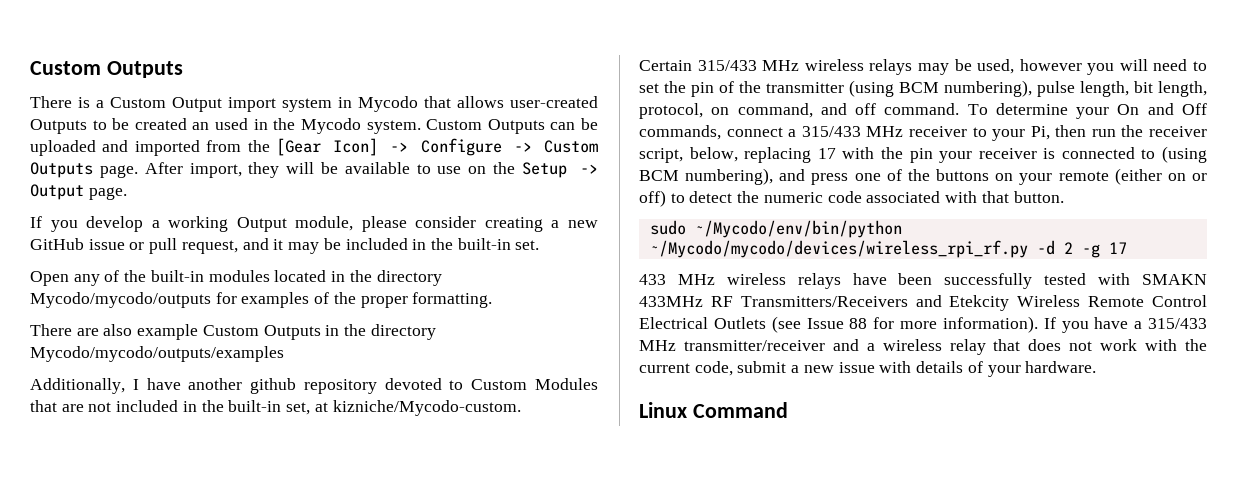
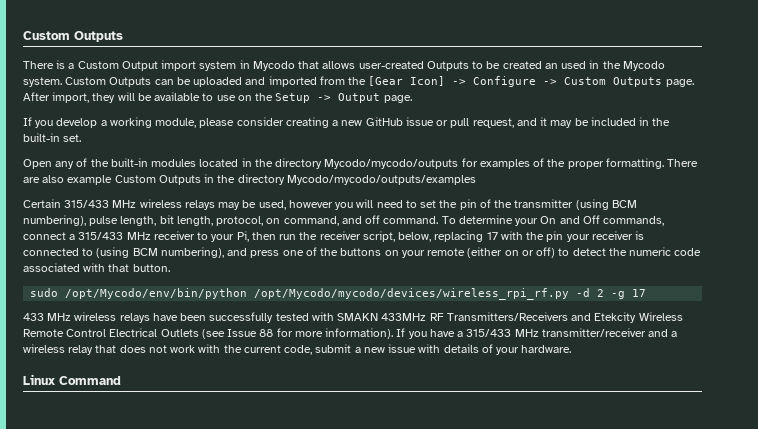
- If you develop a working Output module, please consider creating a new GitHub issue or pull request, and it may be included in the built-in set.
+ If you develop a working module, please consider creating a new GitHub issue or pull request, and it may be included in the built-in set.
- Open any of the built-in modules located in the directory Mycodo/mycodo/outputs for examples of the proper formatting.
- There are also example Custom Outputs in the directory Mycodo/mycodo/outputs/examples
+ Open any of the built-in modules located in the directory Mycodo/mycodo/outputs for examples of the proper formatting. There are also example Custom Outputs in the directory Mycodo/mycodo/outputs/examples
- Additionally, I have another github repository devoted to Custom Modules that are not included in the built-in set, at kizniche/Mycodo-custom.
- sudo ~/Mycodo/env/bin/python ~/Mycodo/mycodo/devices/wireless_rpi_rf.py -d 2 -g 17
+ sudo /opt/Mycodo/env/bin/python /opt/Mycodo/mycodo/devices/wireless_rpi_rf.py -d 2 -g 17

